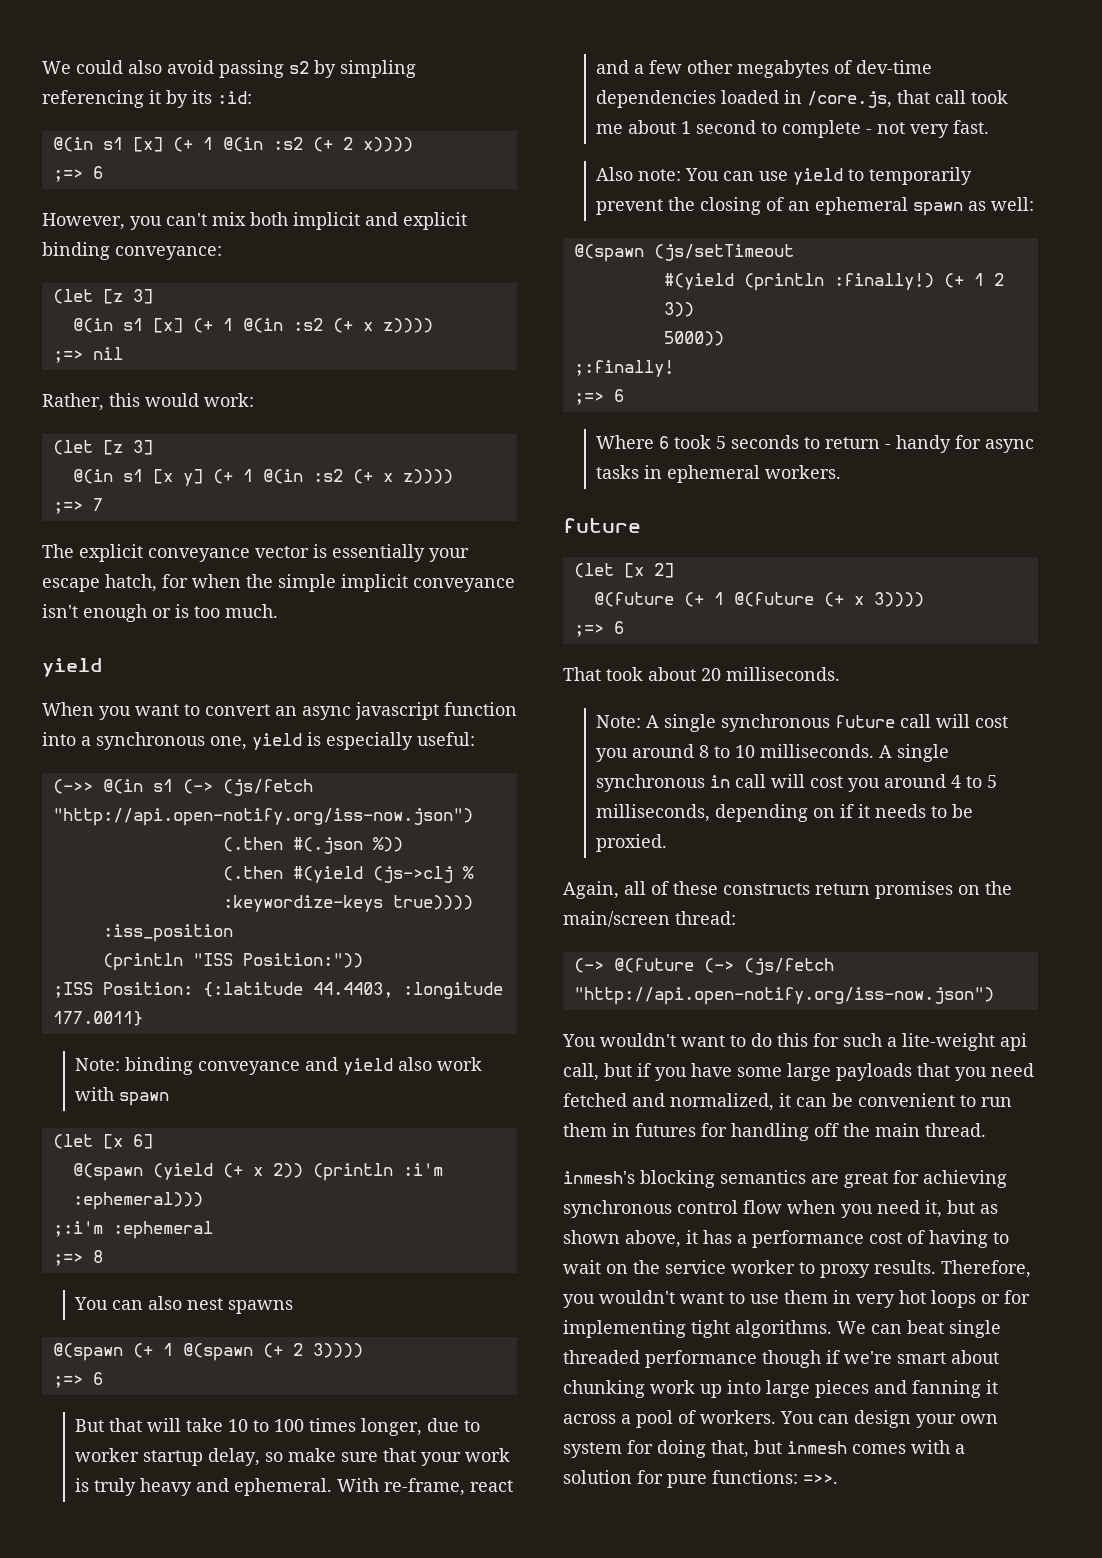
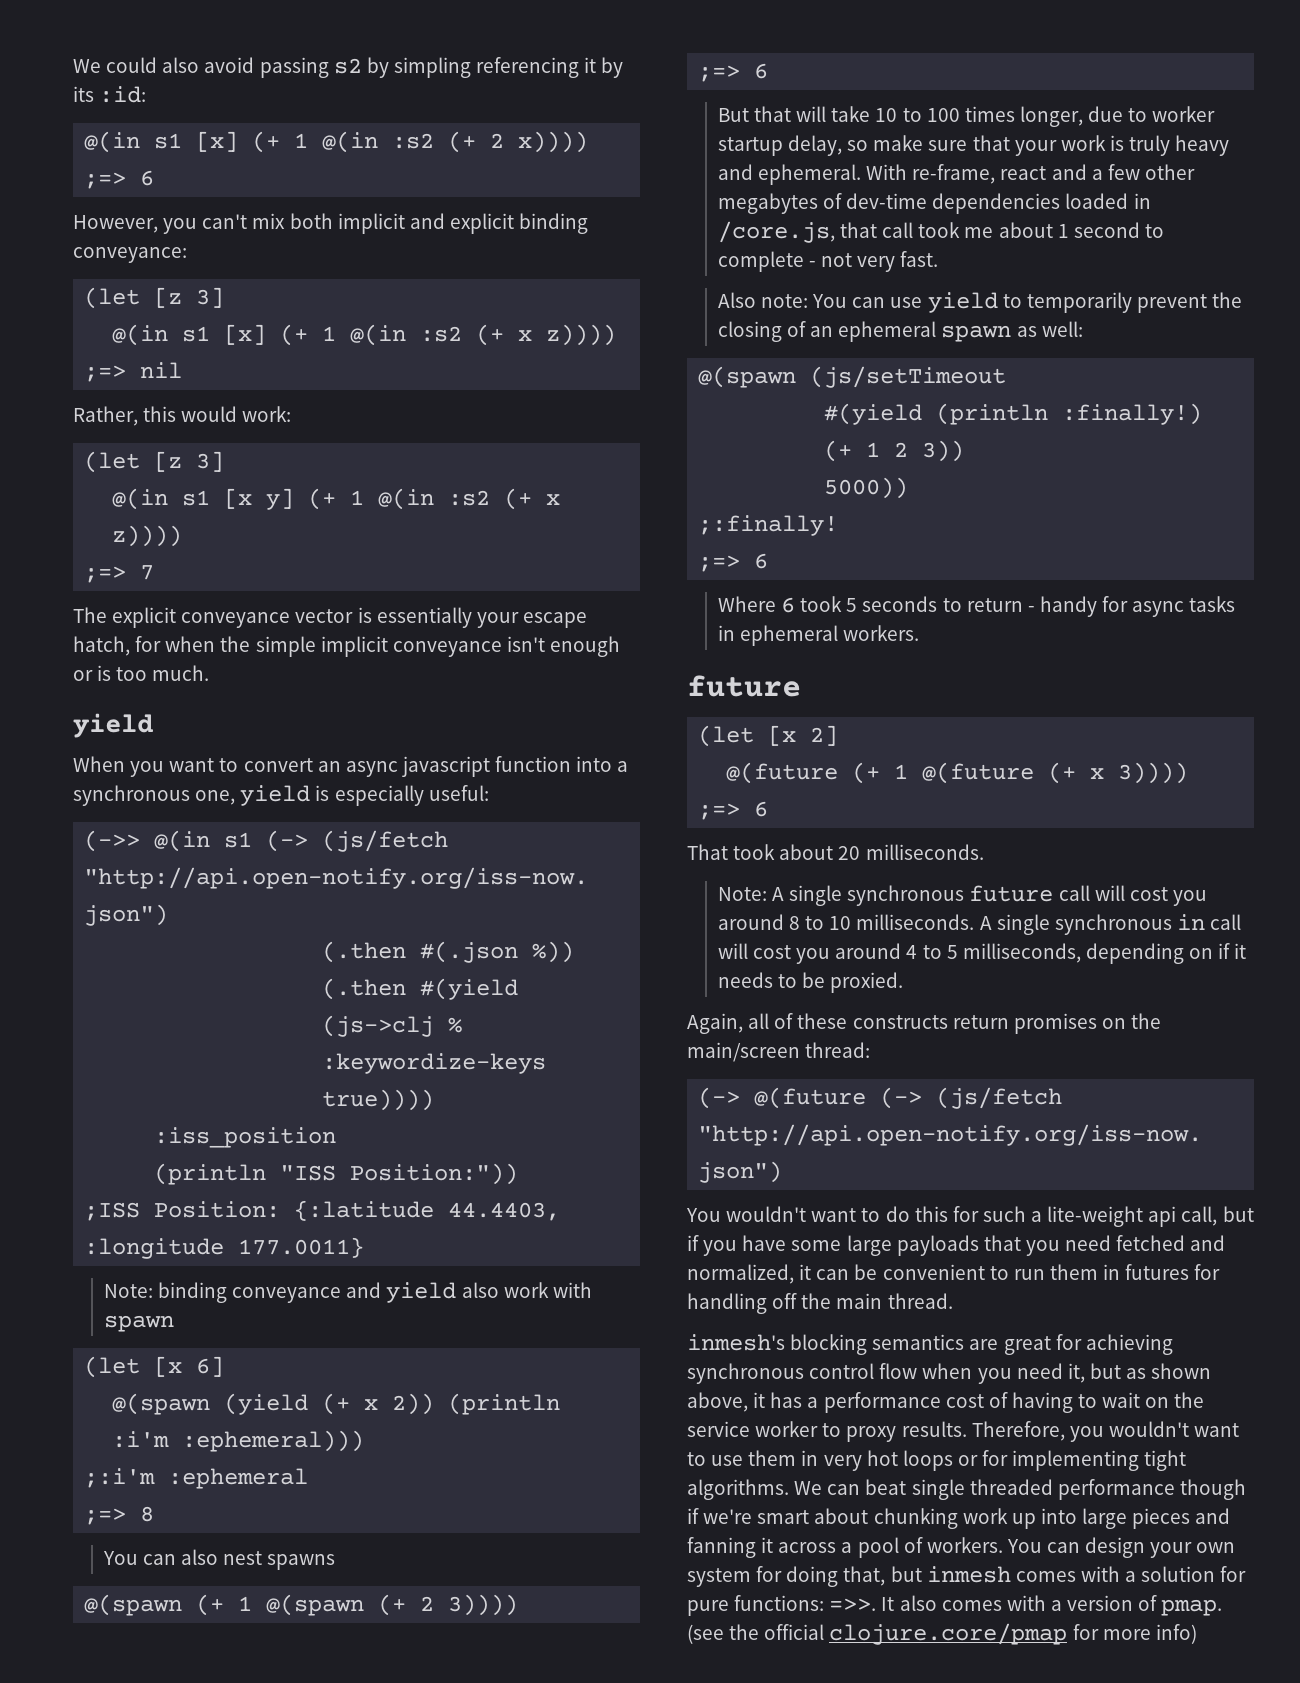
+ It also comes with a version of pmap. (see the official clojure.core/pmap for more info)

